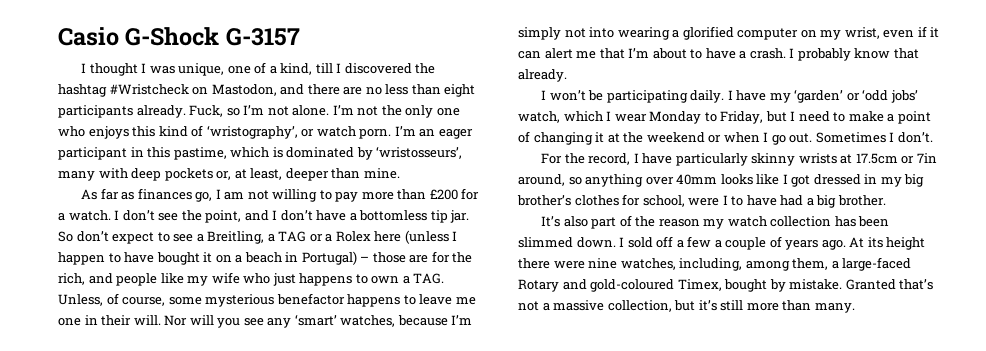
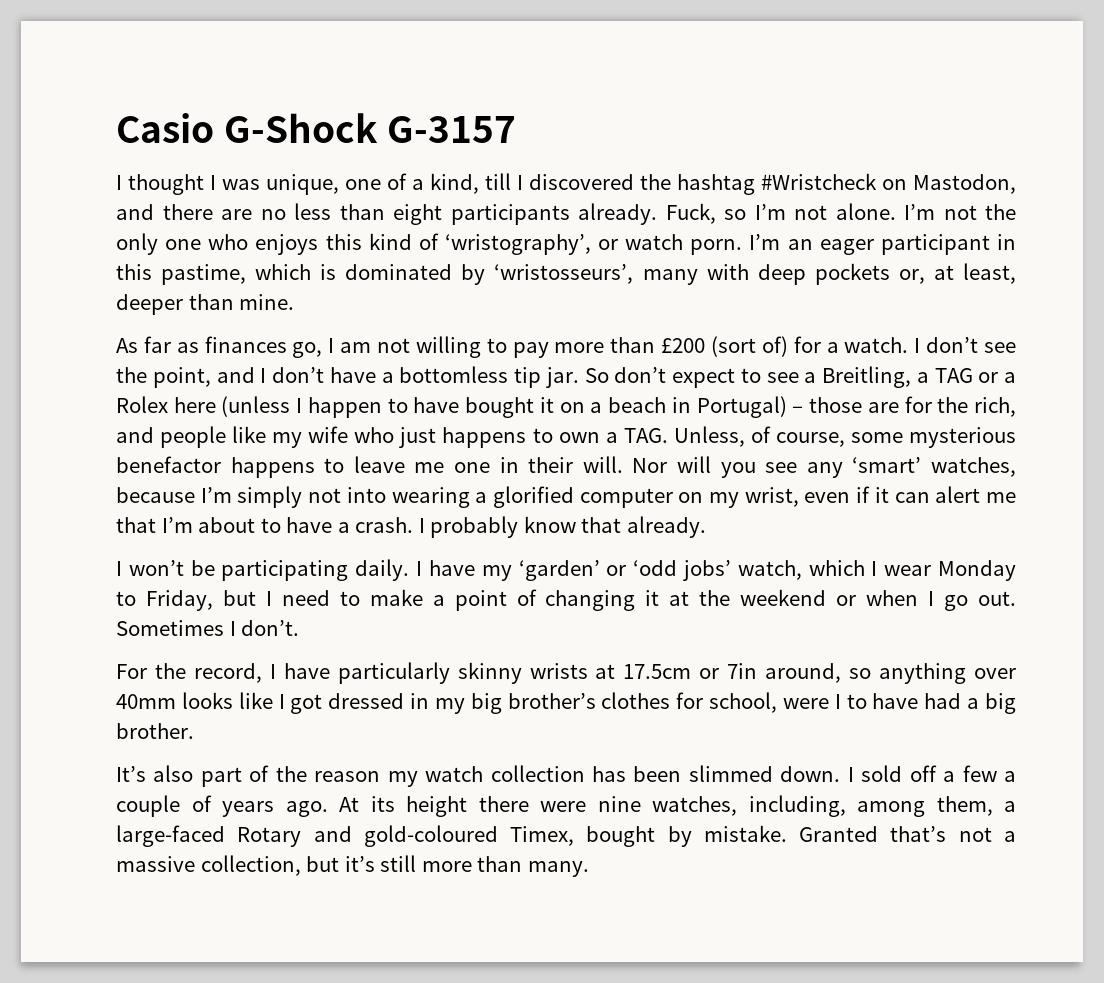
- As far as finances go, I am not willing to pay more than £200 for a watch.
+ As far as finances go, I am not willing to pay more than £200 (sort of) for a watch.

